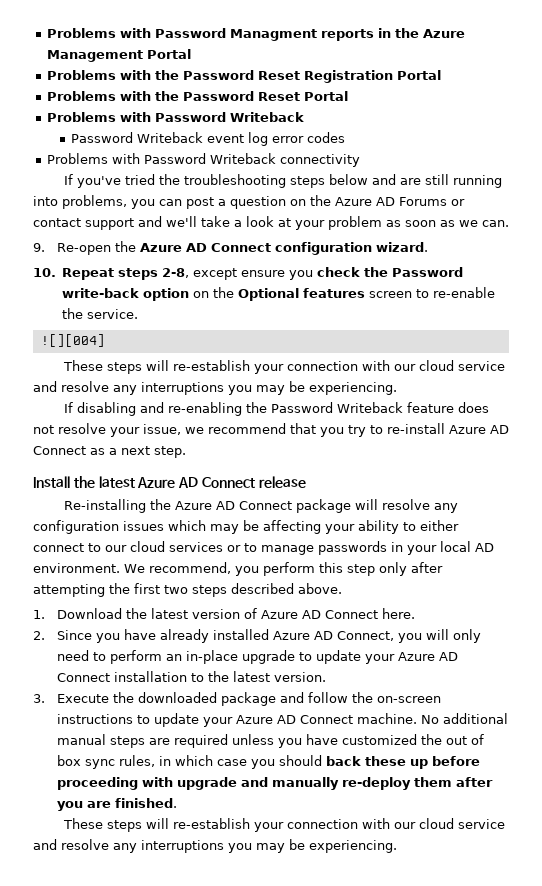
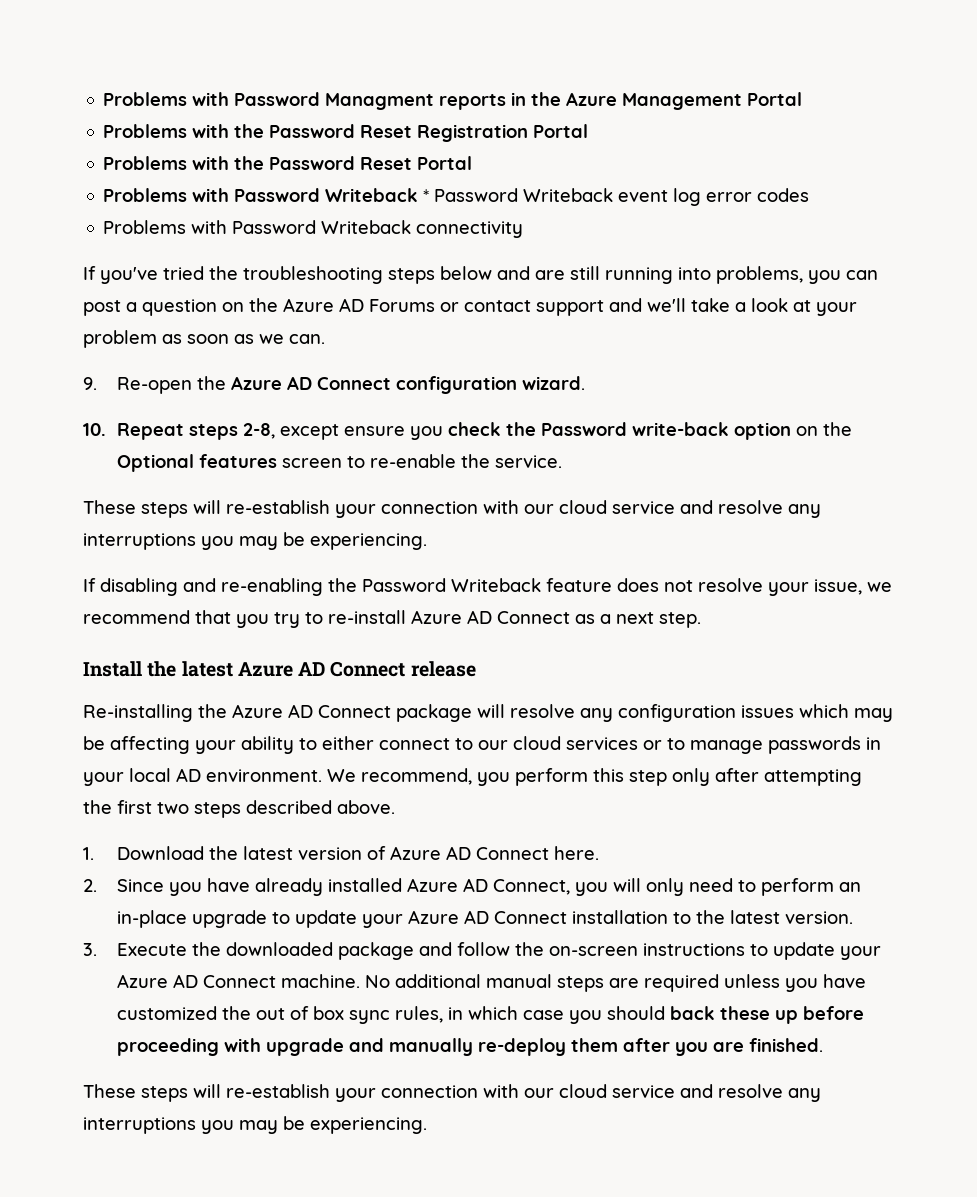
  Problems with the Password Reset Portal
- Problems with Password Writeback
- Password Writeback event log error codes
+ Problems with Password Writeback * Password Writeback event log error codes
- ![][004]

